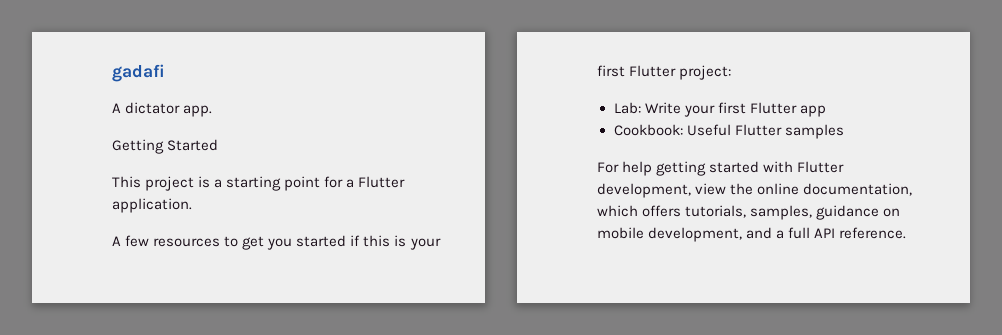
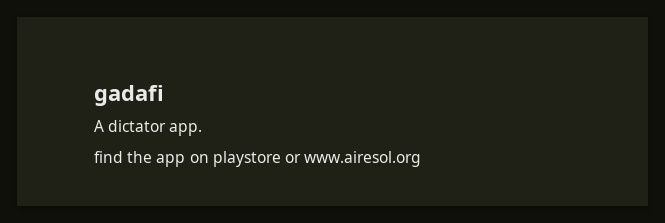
- Getting Started
- This project is a starting point for a Flutter application.
- A few resources to get you started if this is your first Flutter project:
- Lab: Write your first Flutter app
- Cookbook: Useful Flutter samples
- For help getting started with Flutter development, view the online documentation, which offers tutorials, samples, guidance on mobile development, and a full API reference.
+ find the app on playstore or www.airesol.org

